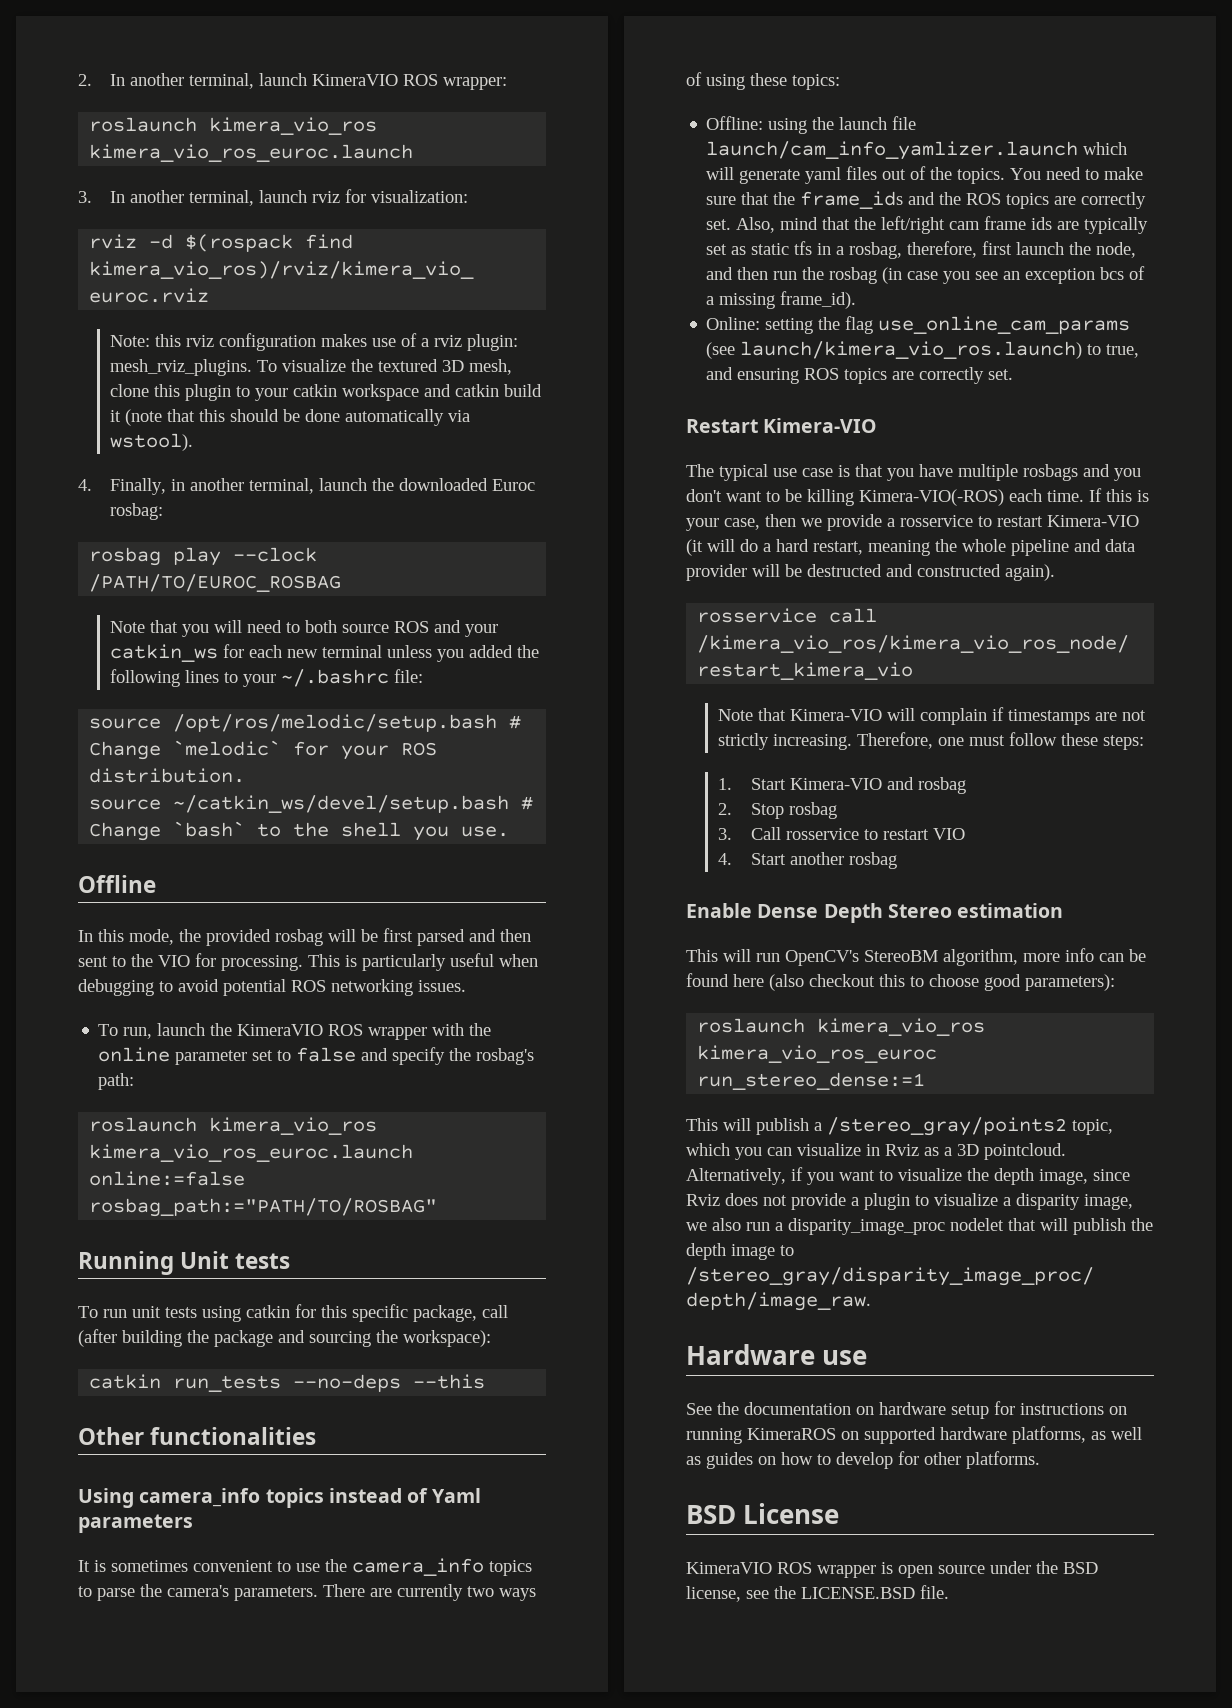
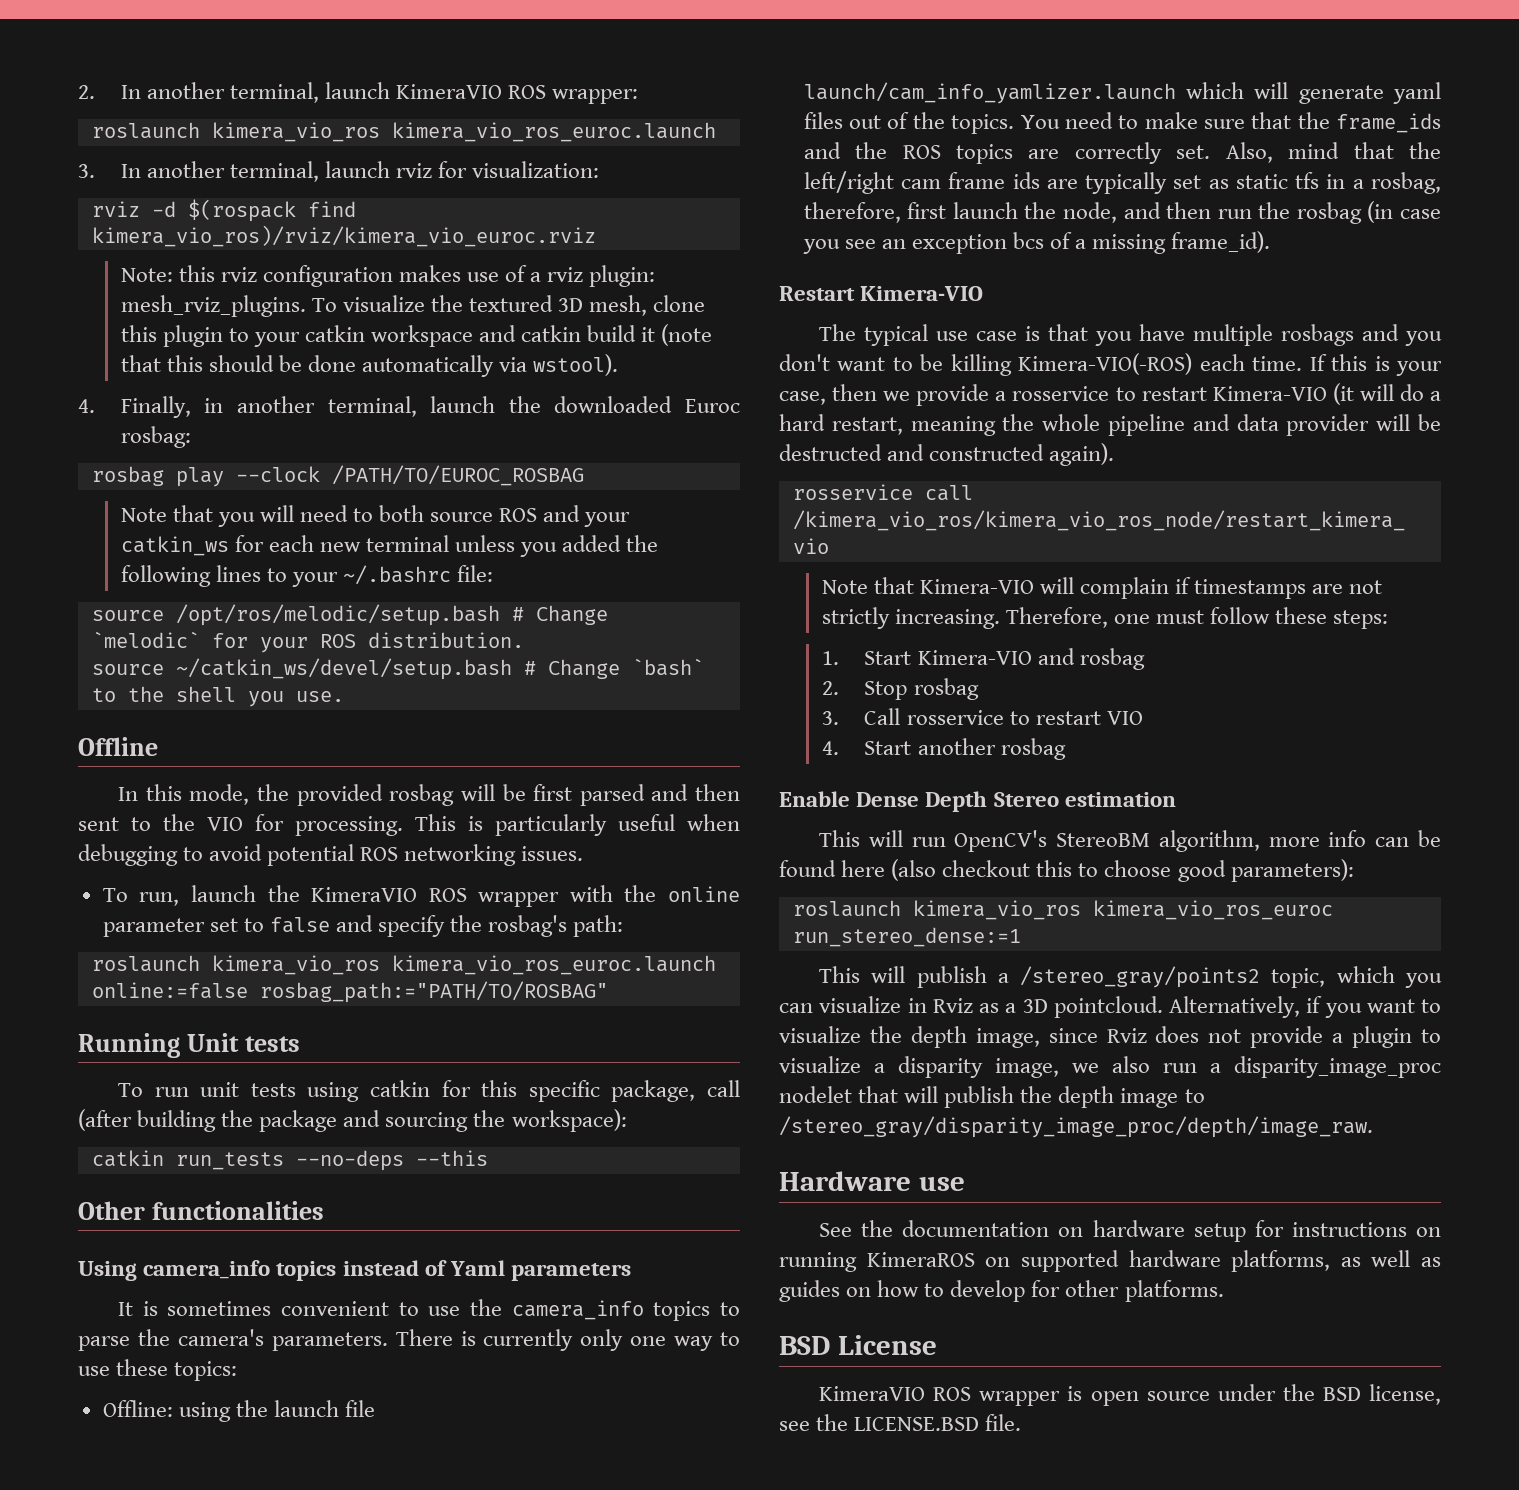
- There are currently two ways of using these topics:
+ There is currently only one way to use these topics:
- Online: setting the flag use_online_cam_params (see launch/kimera_vio_ros.launch) to true, and ensuring ROS topics are correctly set.

